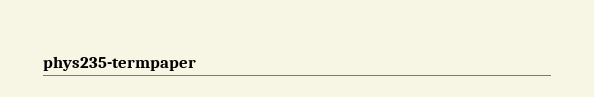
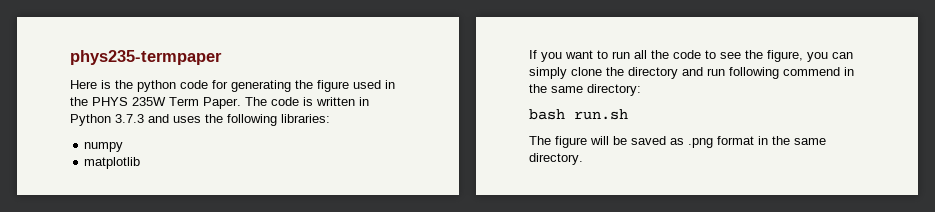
+ Here is the python code for generating the figure used in the PHYS 235W Term Paper. The code is written in Python 3.7.3 and uses the following libraries:
+ numpy
+ matplotlib
+ If you want to run all the code to see the figure, you can simply clone the directory and run following commend in the same directory:
+ bash run.sh
+ The figure will be saved as .png format in the same directory.

